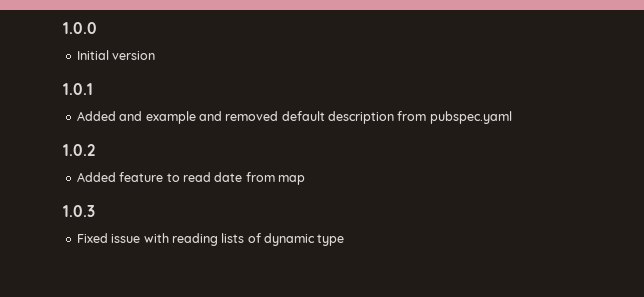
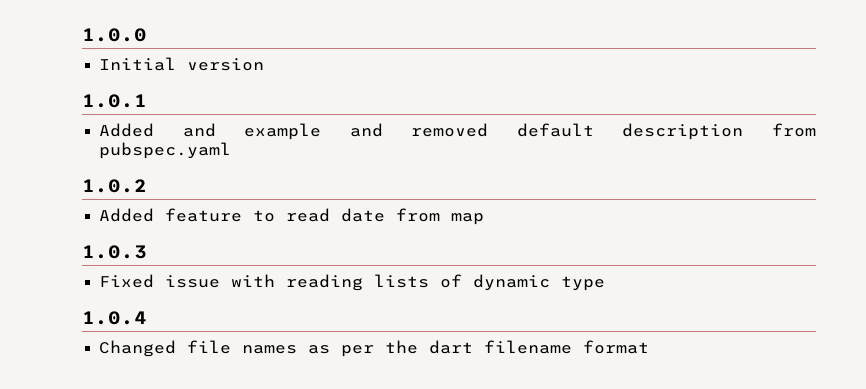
+ 1.0.4
+ Changed file names as per the dart filename format

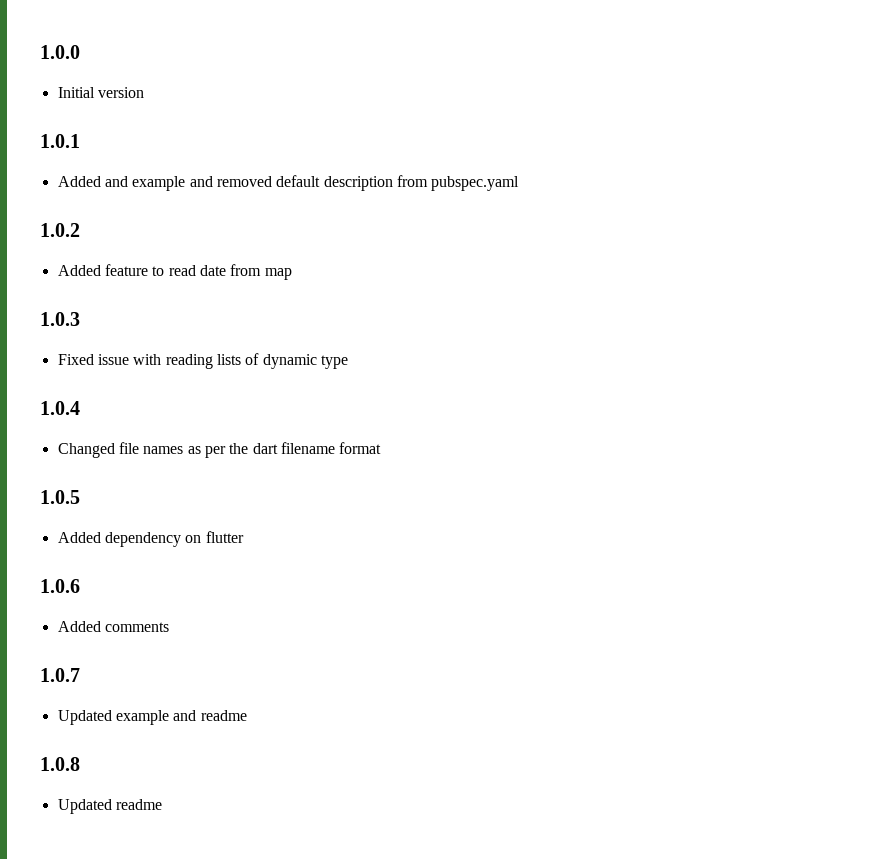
+ 1.0.5
+ Added dependency on flutter
+ 1.0.6
+ Added comments
+ 1.0.7
+ Updated example and readme
+ 1.0.8
+ Updated readme

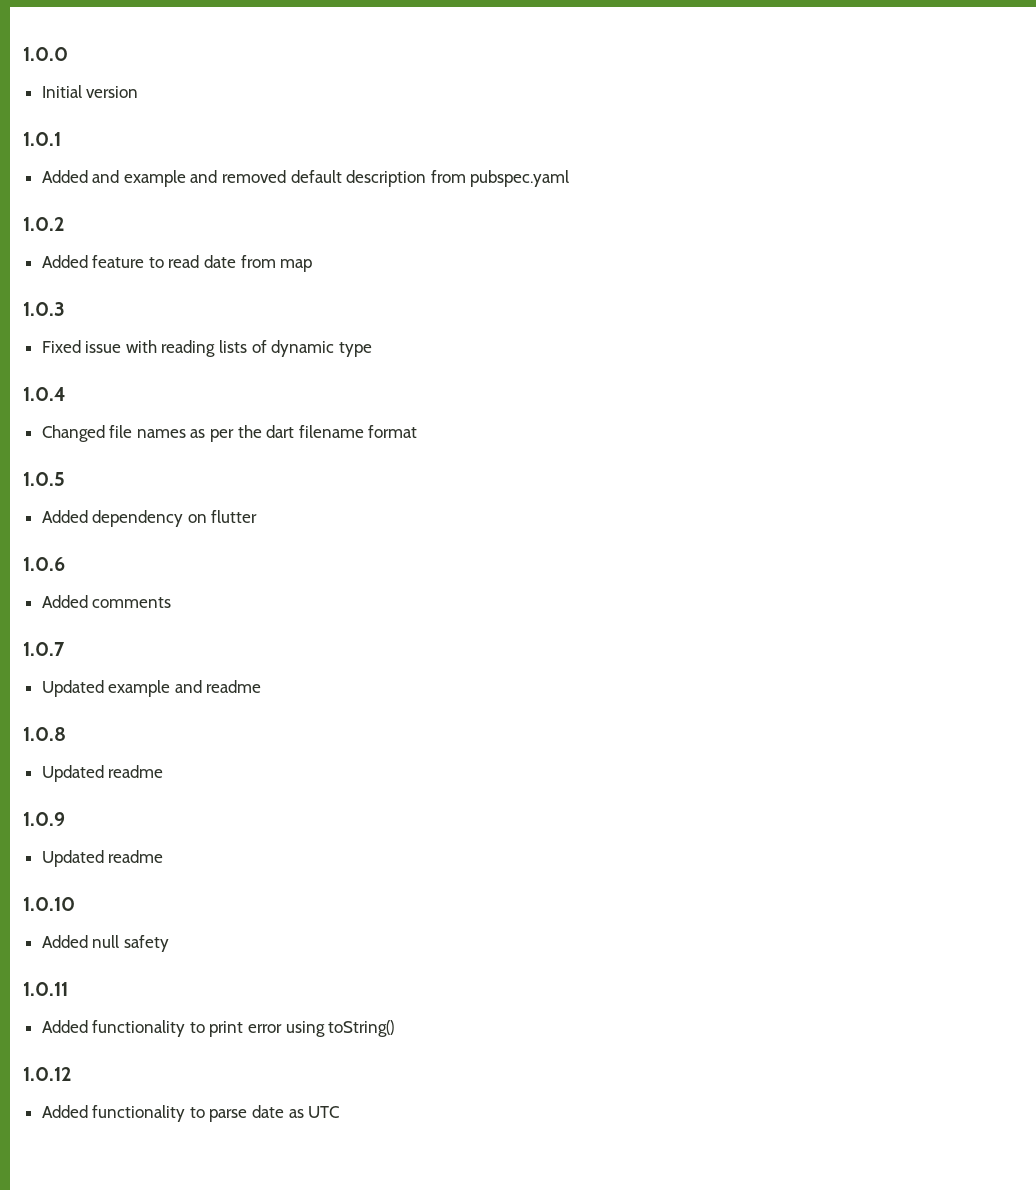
+ 1.0.9
+ Updated readme
+ 1.0.10
+ Added null safety
+ 1.0.11
+ Added functionality to print error using toString()
+ 1.0.12
+ Added functionality to parse date as UTC

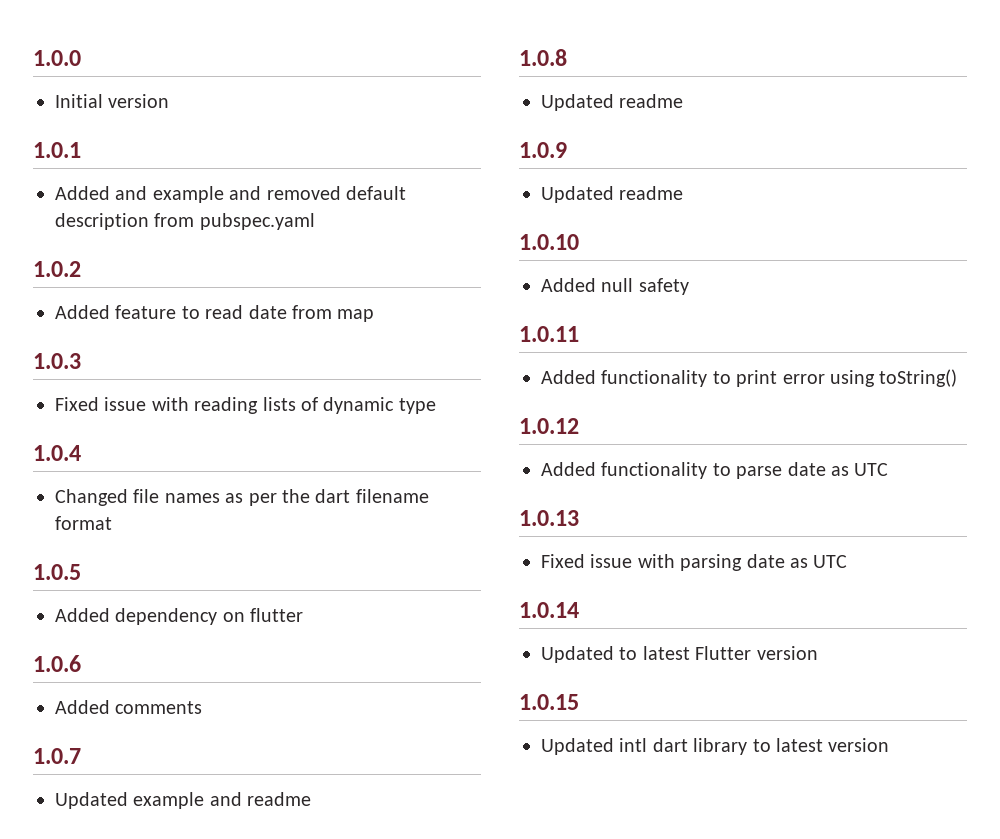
+ 1.0.13
+ Fixed issue with parsing date as UTC
+ 1.0.14
+ Updated to latest Flutter version
+ 1.0.15
+ Updated intl dart library to latest version

